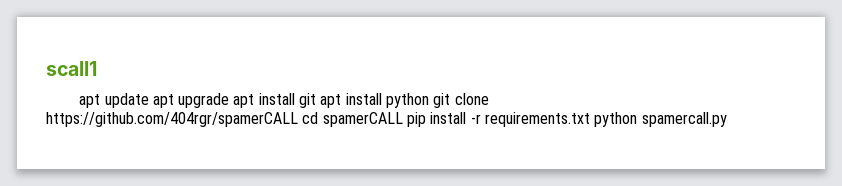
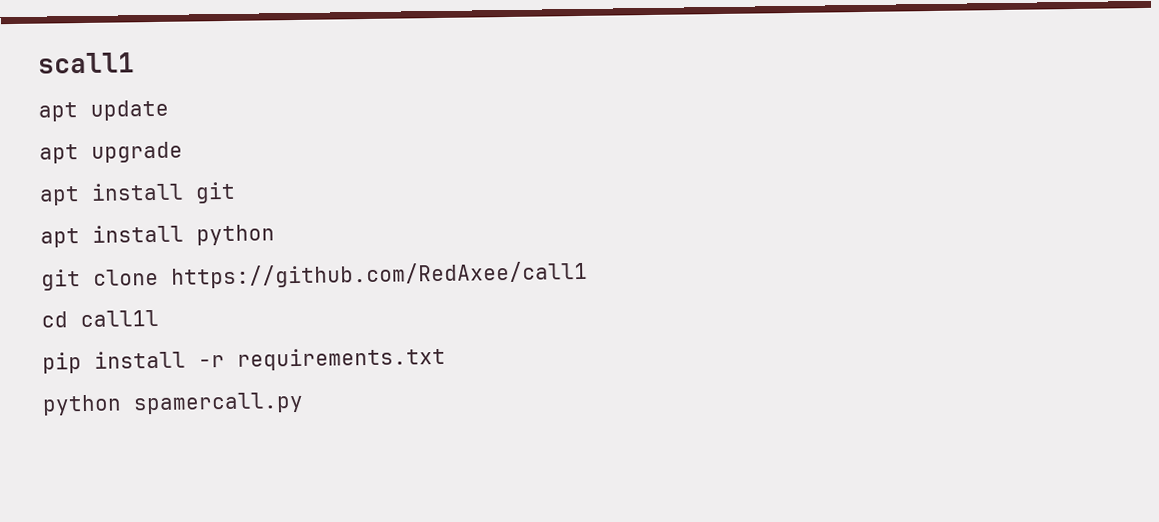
- apt update apt upgrade apt install git apt install python git clone https://github.com/404rgr/spamerCALL cd spamerCALL pip install -r requirements.txt python spamercall.py
+ apt update
+ apt upgrade
+ apt install git
+ apt install python
+ git clone https://github.com/RedAxee/call1
+ cd call1l
+ pip install -r requirements.txt
+ python spamercall.py

